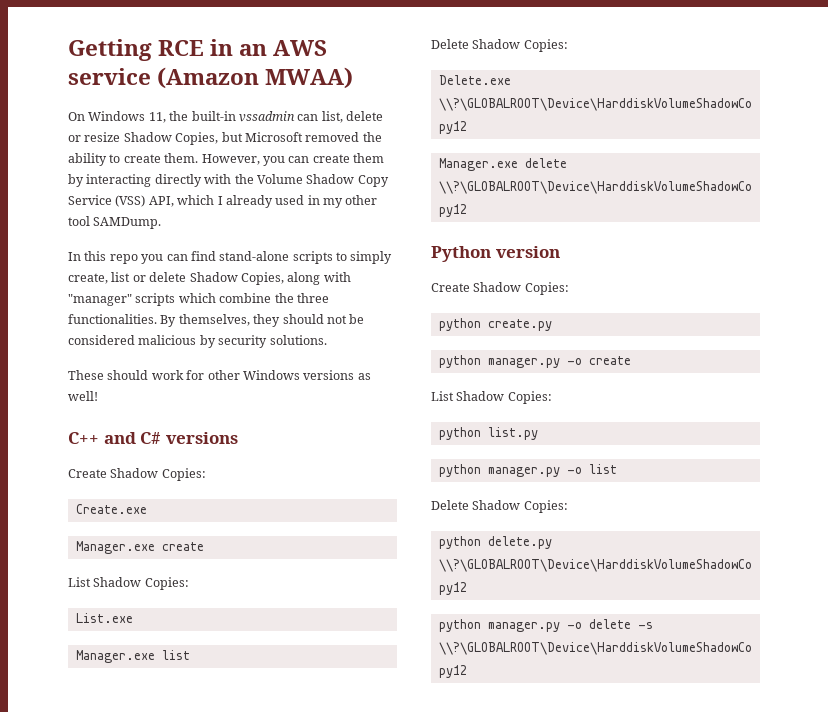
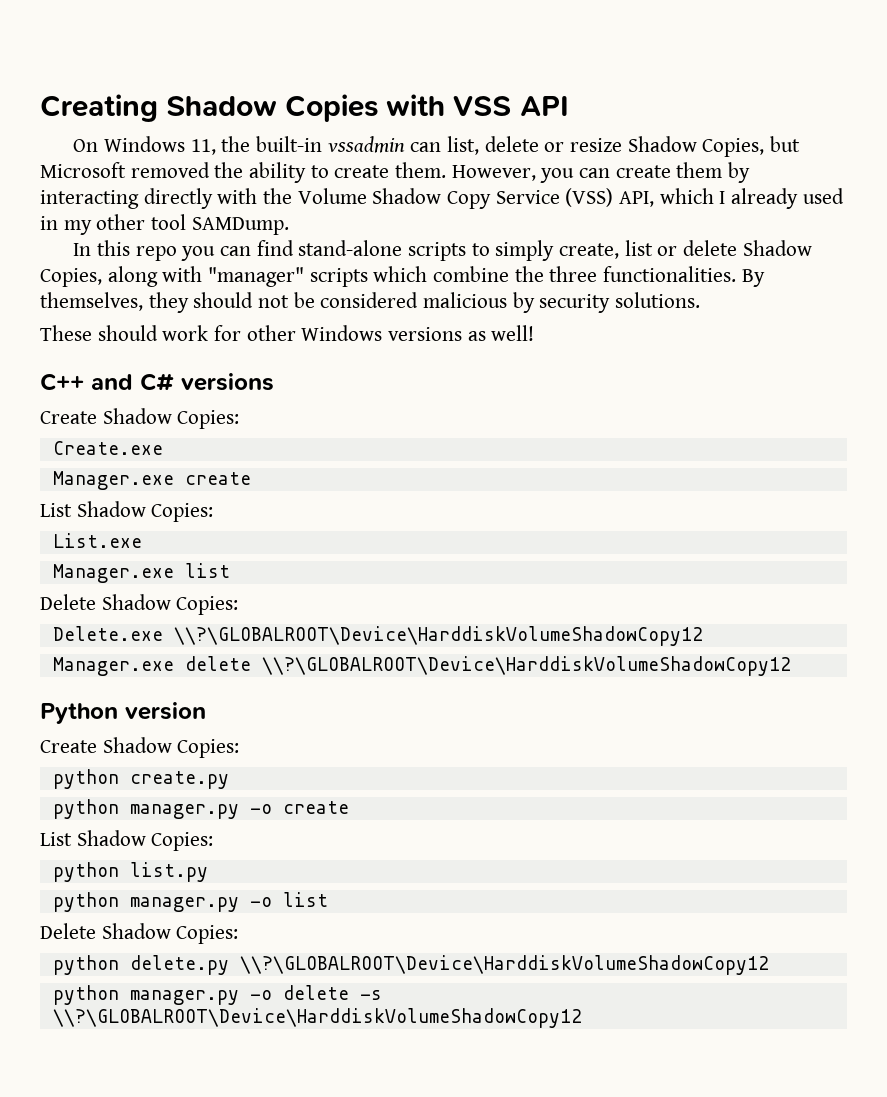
- Getting RCE in an AWS service (Amazon MWAA)
+ Creating Shadow Copies with VSS API

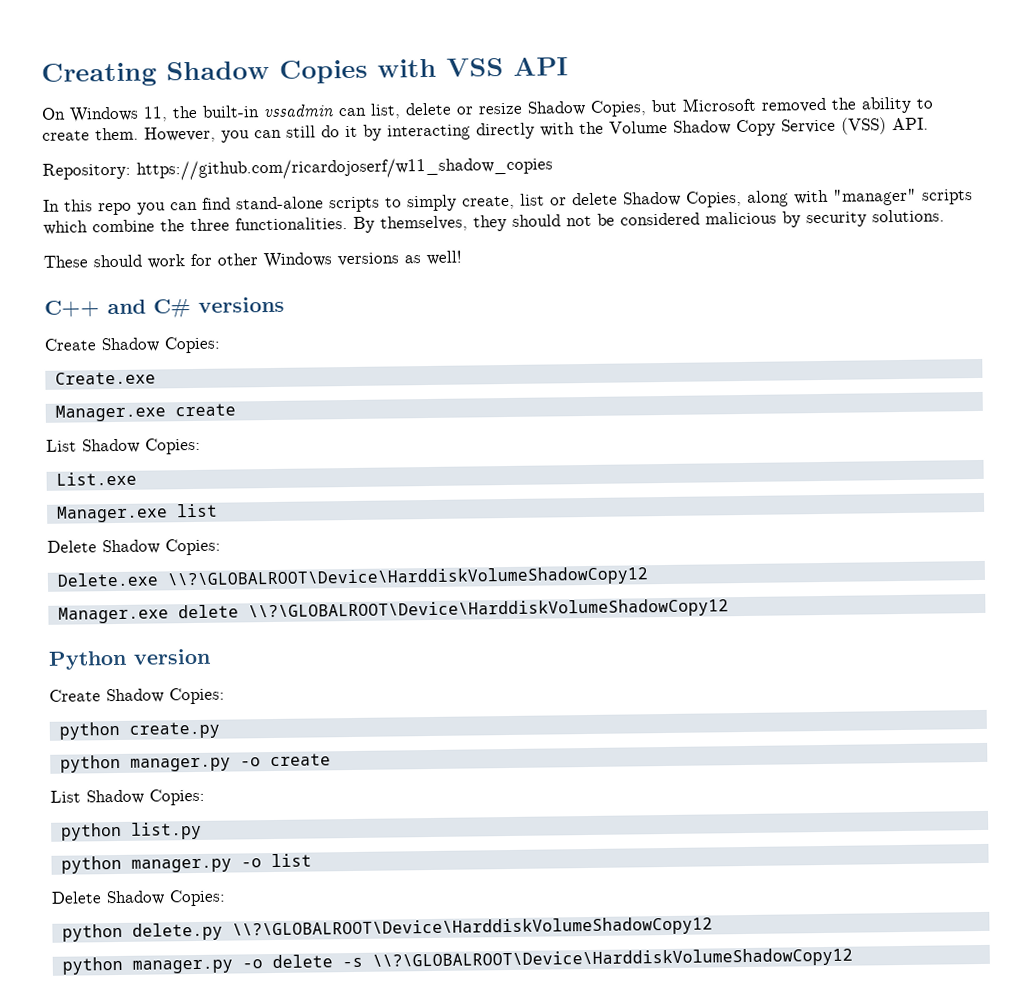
- However, you can create them by interacting directly with the Volume Shadow Copy Service (VSS) API, which I already used in my other tool SAMDump.
+ However, you can still do it by interacting directly with the Volume Shadow Copy Service (VSS) API.
+ Repository: https://github.com/ricardojoserf/w11_shadow_copies

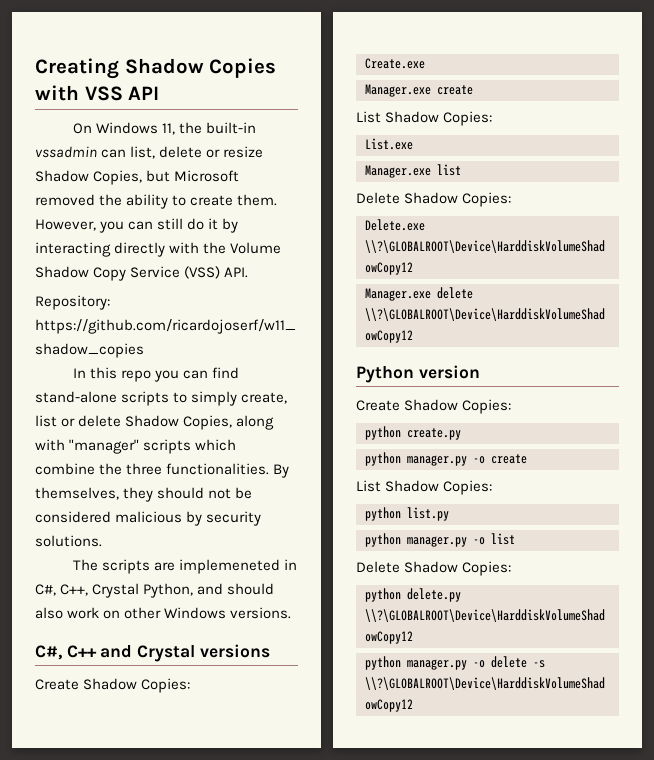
- These should work for other Windows versions as well!
- C++ and C# versions
+ The scripts are implemeneted in C#, C++, Crystal Python, and should also work on other Windows versions.
+ C#, C++ and Crystal versions

